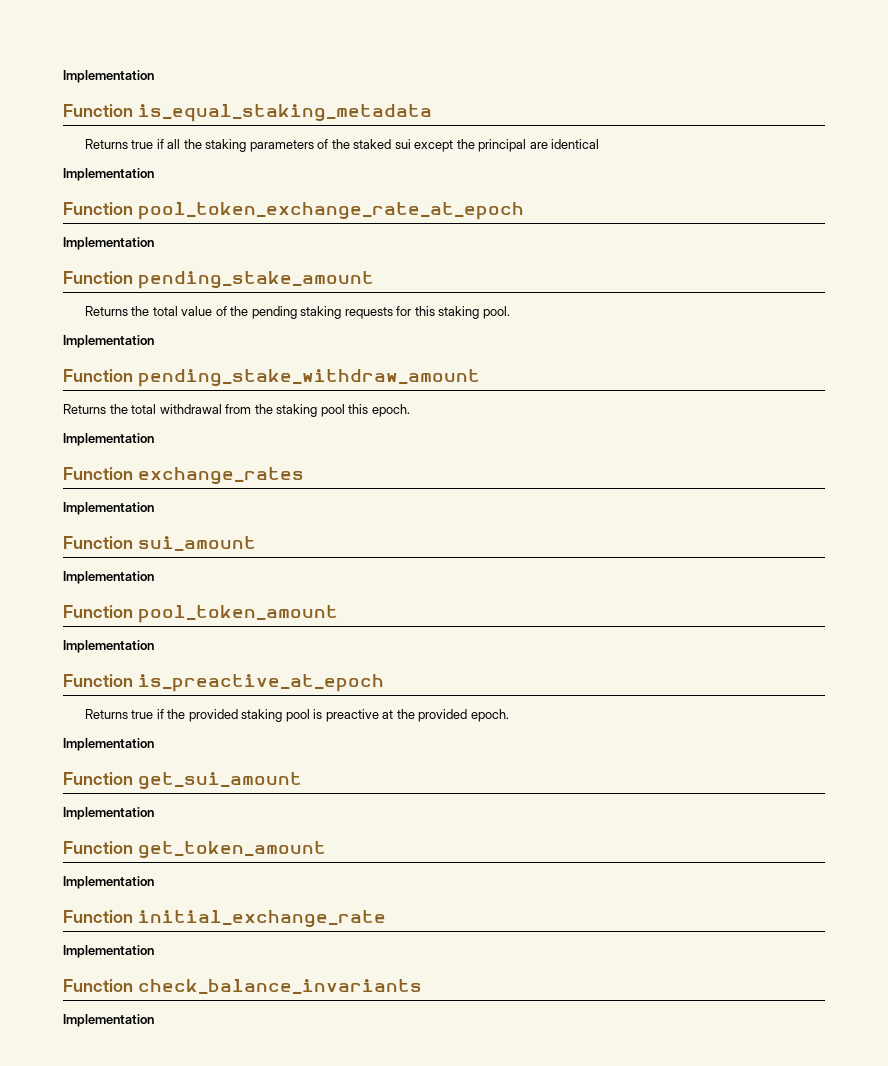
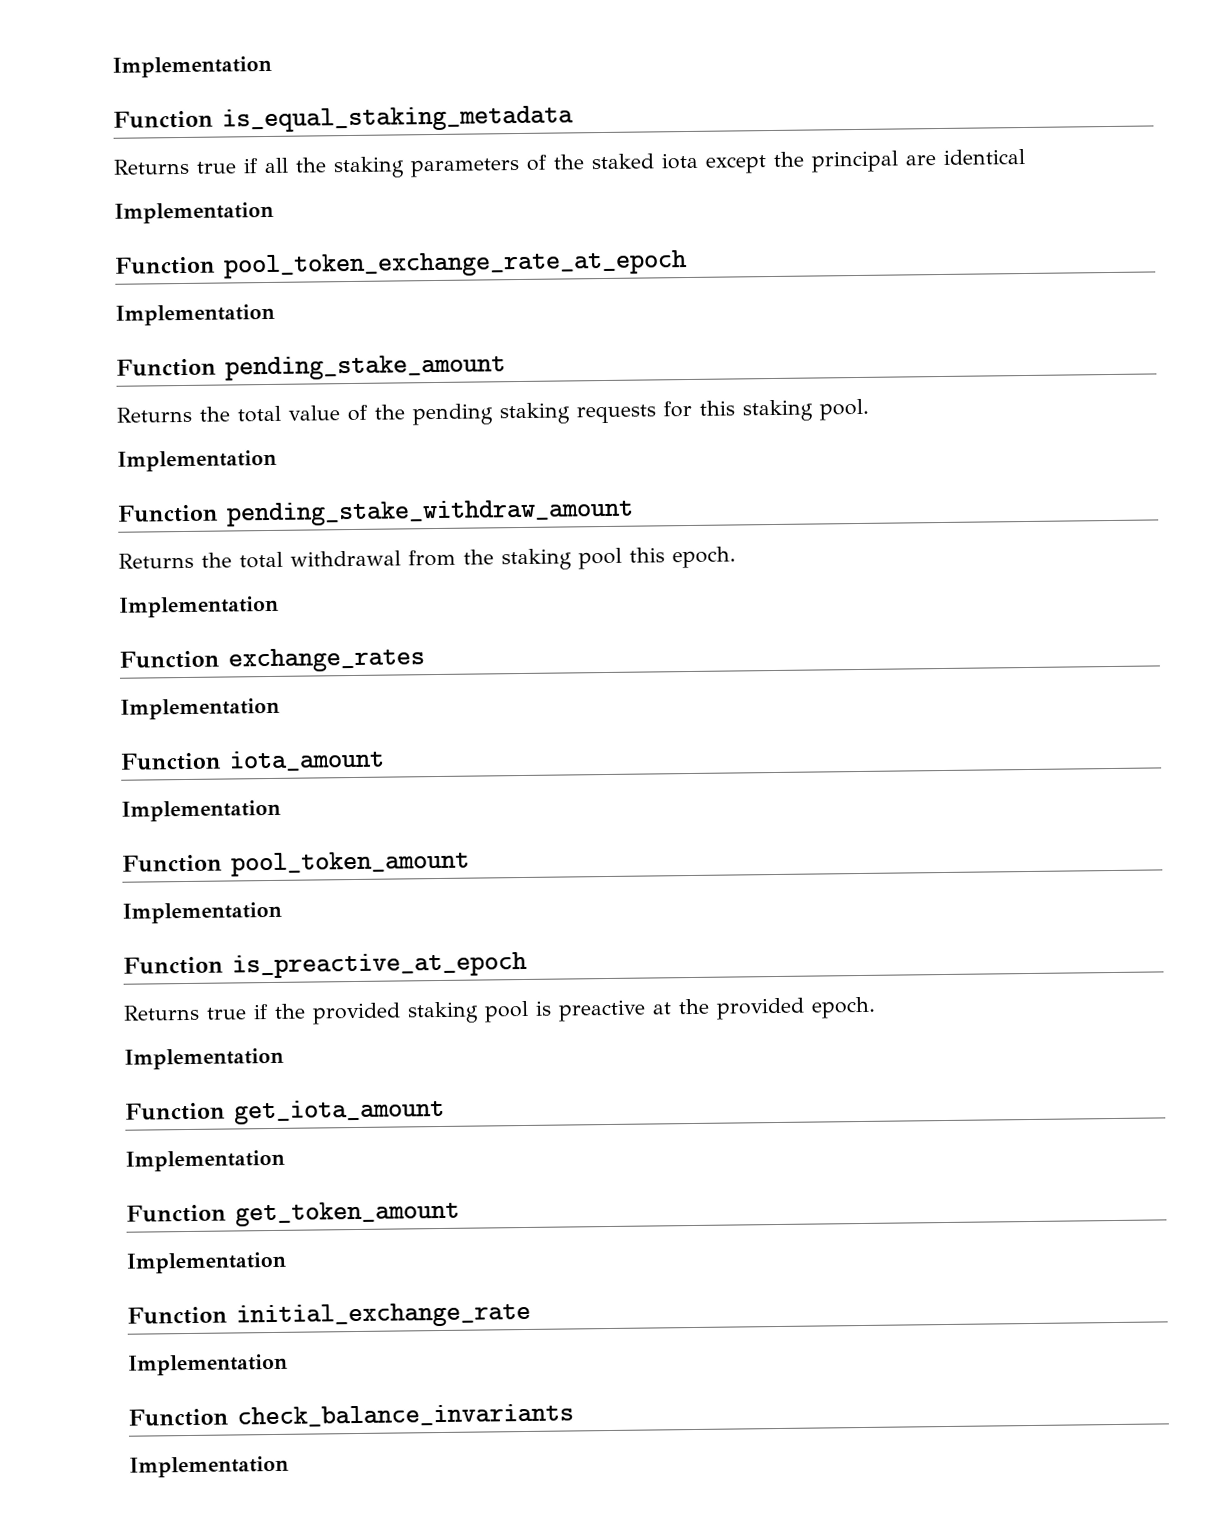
- Returns true if all the staking parameters of the staked sui except the principal are identical
+ Returns true if all the staking parameters of the staked iota except the principal are identical
- Function sui_amount
+ Function iota_amount
- Function get_sui_amount
+ Function get_iota_amount

